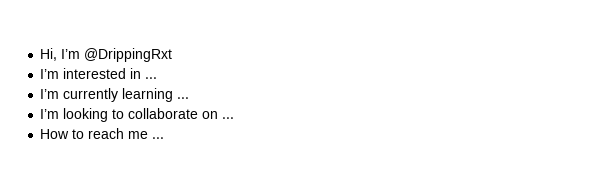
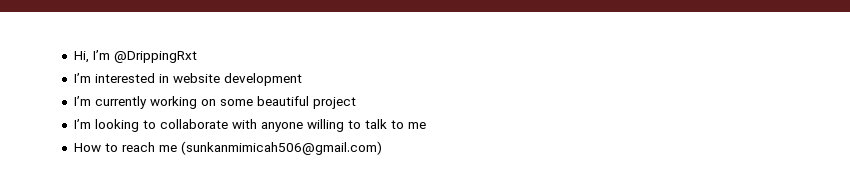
- I’m interested in ...
+ I’m interested in website development
- I’m currently learning ...
+ I’m currently working on some beautiful project
- I’m looking to collaborate on ...
+ I’m looking to collaborate with anyone willing to talk to me
- How to reach me ...
+ How to reach me (sunkanmimicah506@gmail.com)

